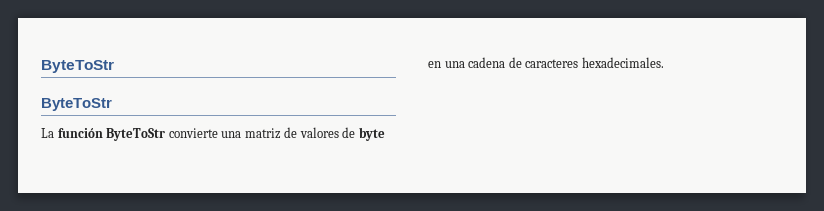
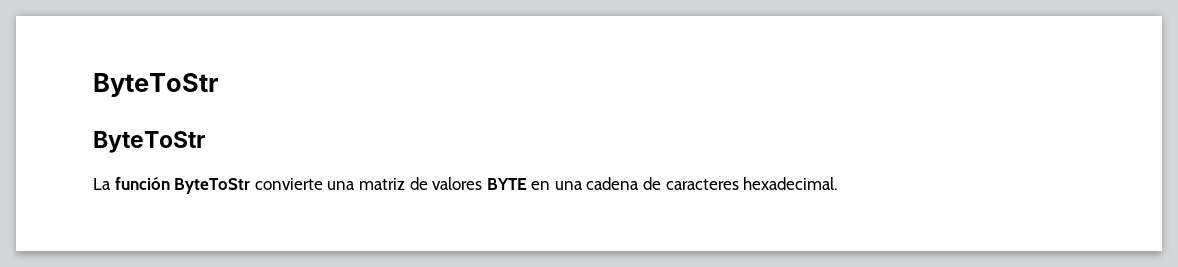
- La función ByteToStr convierte una matriz de valores de byte en una cadena de caracteres hexadecimales.
+ La función ByteToStr convierte una matriz de valores BYTE en una cadena de caracteres hexadecimal.

